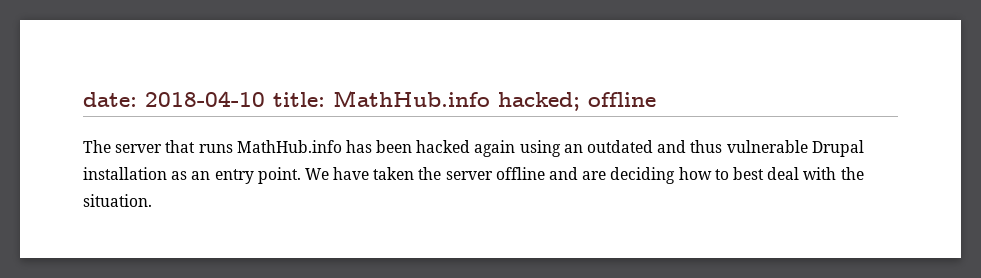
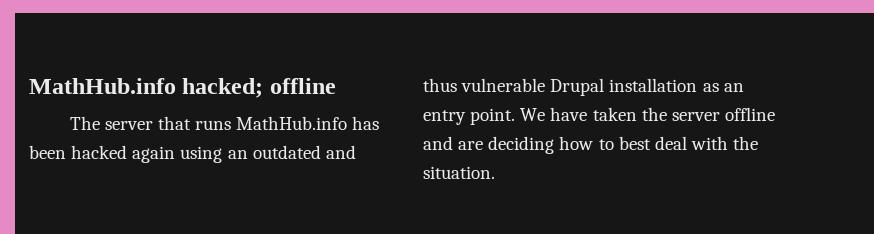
- date: 2018-04-10 title: MathHub.info hacked; offline
+ MathHub.info hacked; offline

